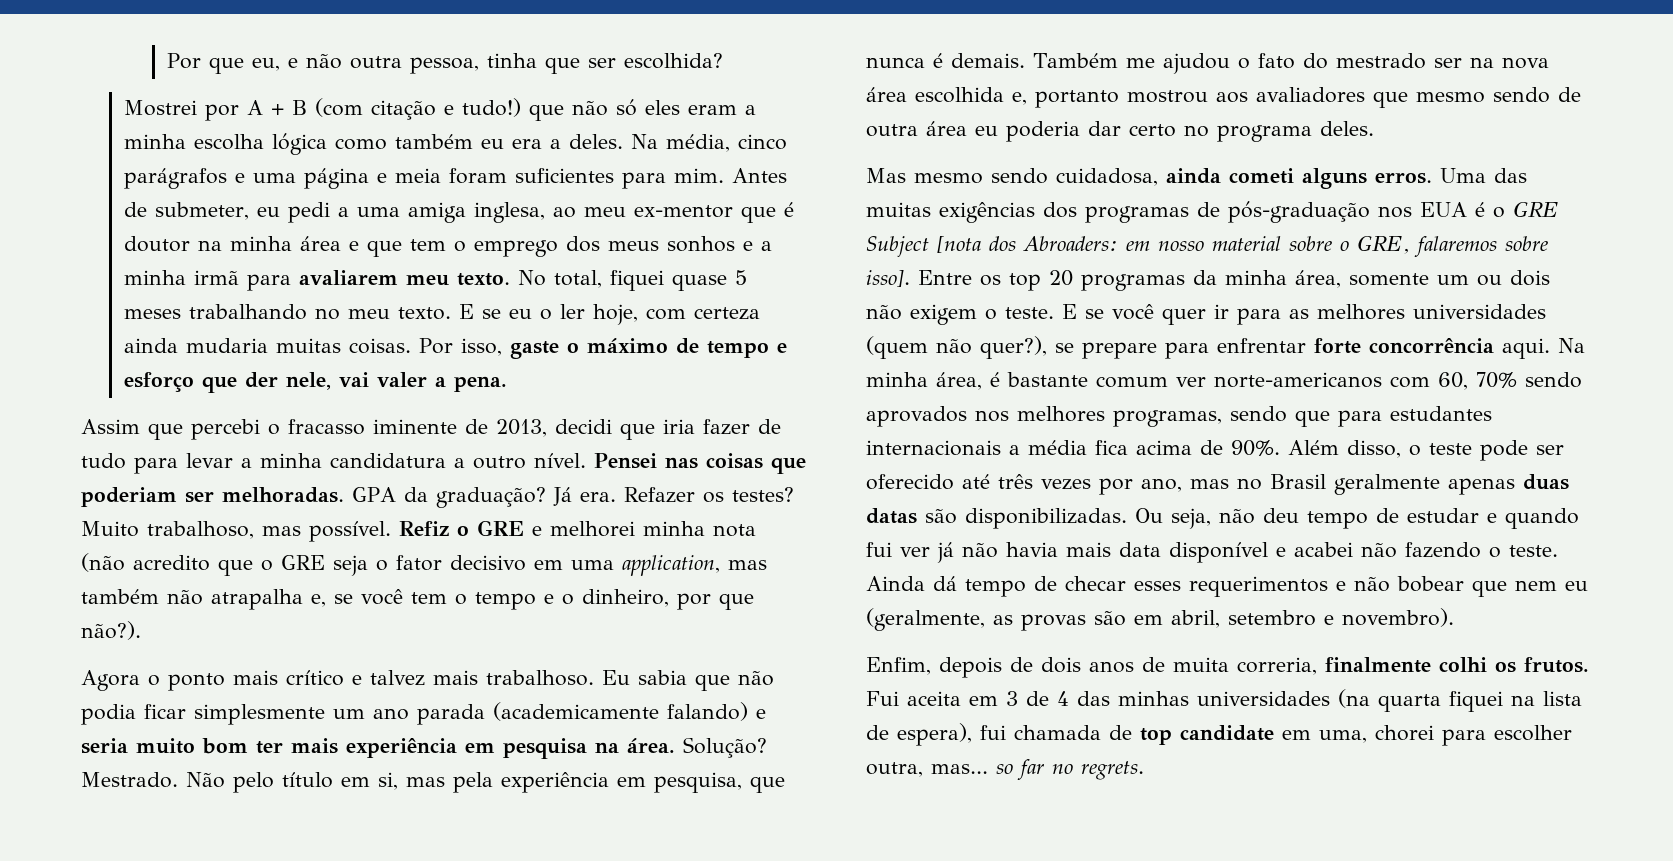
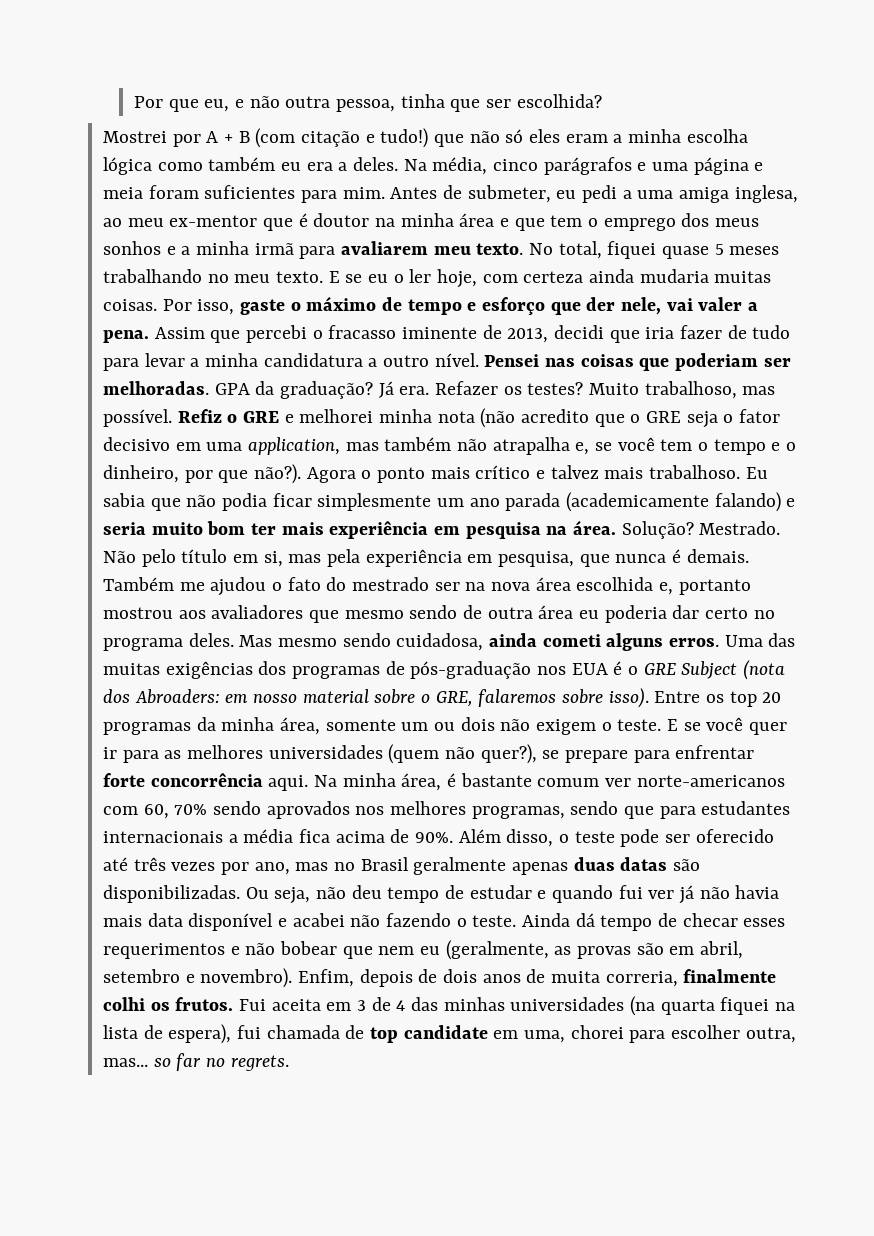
- Por isso, gaste o máximo de tempo e esforço que der nele, vai valer a pena.
- Assim que percebi o fracasso iminente de 2013, decidi que iria fazer de tudo para levar a minha candidatura a outro nível.
+ Por isso, gaste o máximo de tempo e esforço que der nele, vai valer a pena. Assim que percebi o fracasso iminente de 2013, decidi que iria fazer de tudo para levar a minha candidatura a outro nível.
- Refiz o GRE e melhorei minha nota (não acredito que o GRE seja o fator decisivo em uma application, mas também não atrapalha e, se você tem o tempo e o dinheiro, por que não?).
- Agora o ponto mais crítico e talvez mais trabalhoso.
+ Refiz o GRE e melhorei minha nota (não acredito que o GRE seja o fator decisivo em uma application, mas também não atrapalha e, se você tem o tempo e o dinheiro, por que não?). Agora o ponto mais crítico e talvez mais trabalhoso.
- Também me ajudou o fato do mestrado ser na nova área escolhida e, portanto mostrou aos avaliadores que mesmo sendo de outra área eu poderia dar certo no programa deles.
- Mas mesmo sendo cuidadosa, ainda cometi alguns erros.
+ Também me ajudou o fato do mestrado ser na nova área escolhida e, portanto mostrou aos avaliadores que mesmo sendo de outra área eu poderia dar certo no programa deles. Mas mesmo sendo cuidadosa, ainda cometi alguns erros.
- Uma das muitas exigências dos programas de pós-graduação nos EUA é o GRE Subject [nota dos Abroaders: em nosso material sobre o GRE, falaremos sobre isso].
+ Uma das muitas exigências dos programas de pós-graduação nos EUA é o GRE Subject (nota dos Abroaders: em nosso material sobre o GRE, falaremos sobre isso).
- Ainda dá tempo de checar esses requerimentos e não bobear que nem eu (geralmente, as provas são em abril, setembro e novembro).
- Enfim, depois de dois anos de muita correria, finalmente colhi os frutos.
+ Ainda dá tempo de checar esses requerimentos e não bobear que nem eu (geralmente, as provas são em abril, setembro e novembro). Enfim, depois de dois anos de muita correria, finalmente colhi os frutos.

